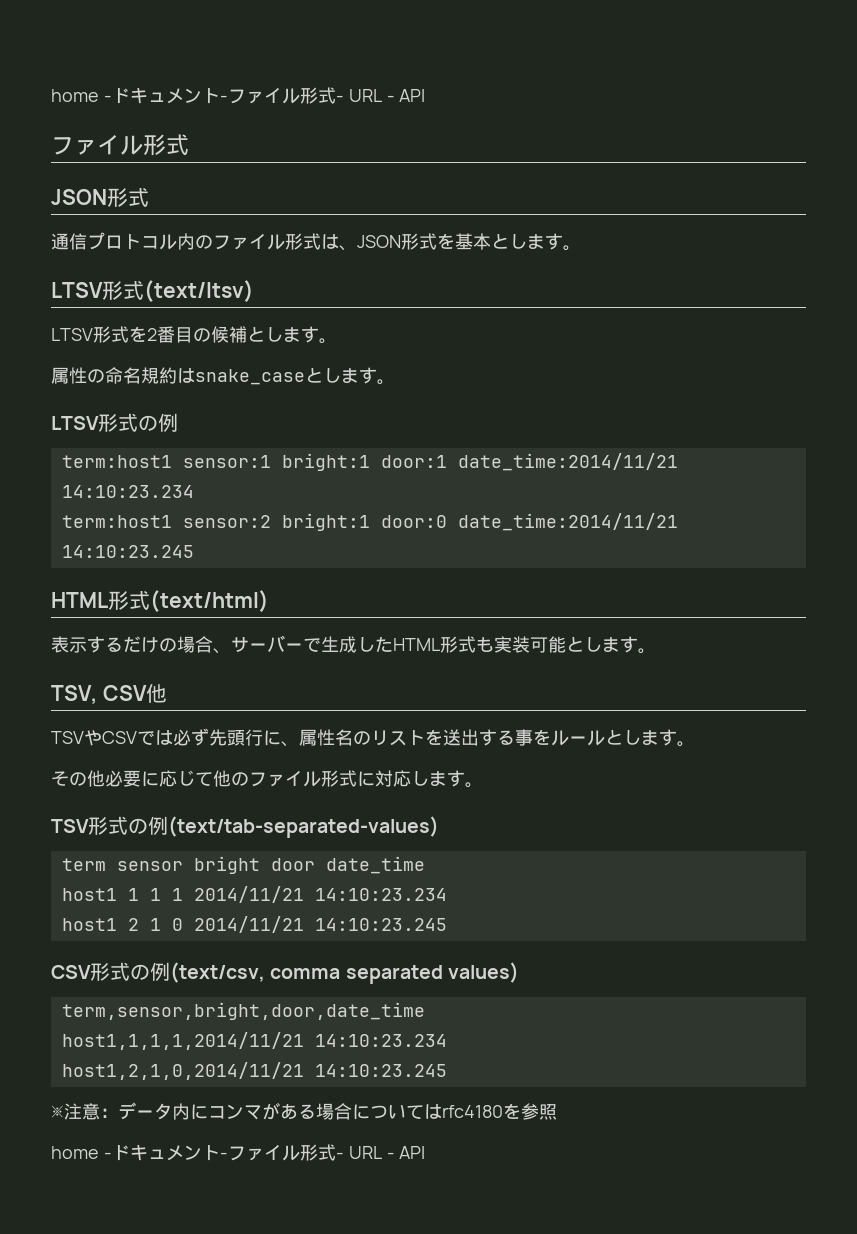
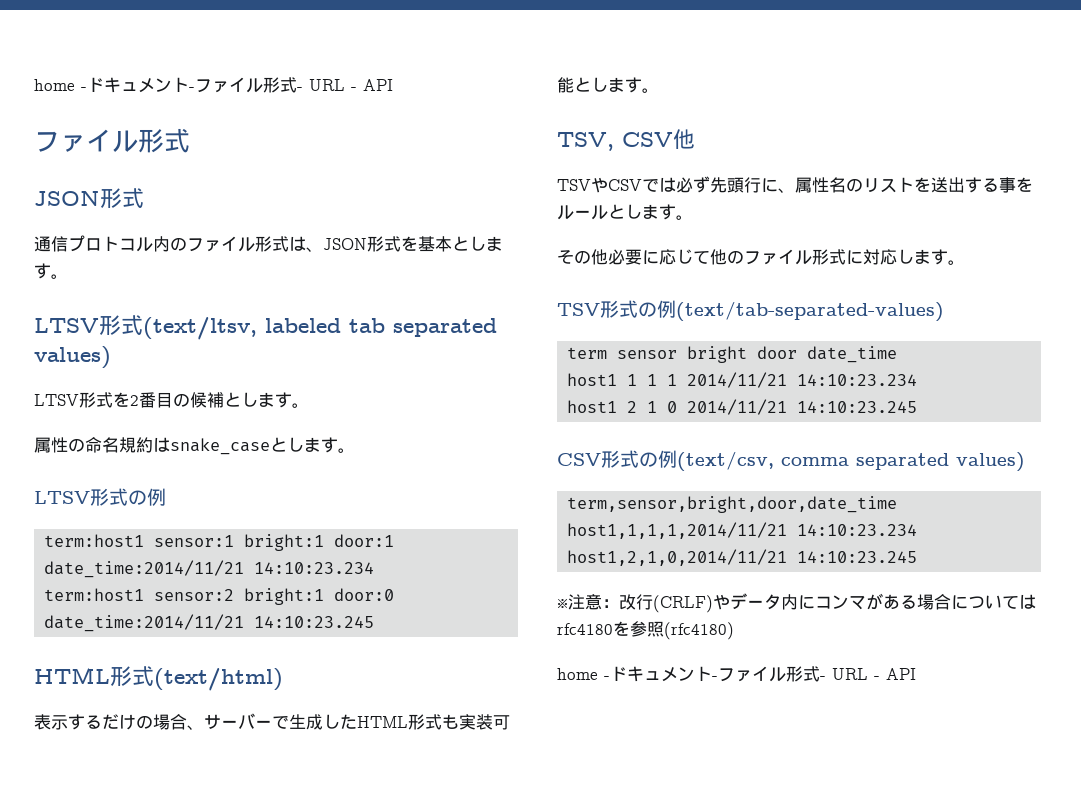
- LTSV形式(text/ltsv)
+ LTSV形式(text/ltsv, labeled tab separated values)
- ※注意：データ内にコンマがある場合についてはrfc4180を参照
+ ※注意：改行(CRLF)やデータ内にコンマがある場合についてはrfc4180を参照(rfc4180)

